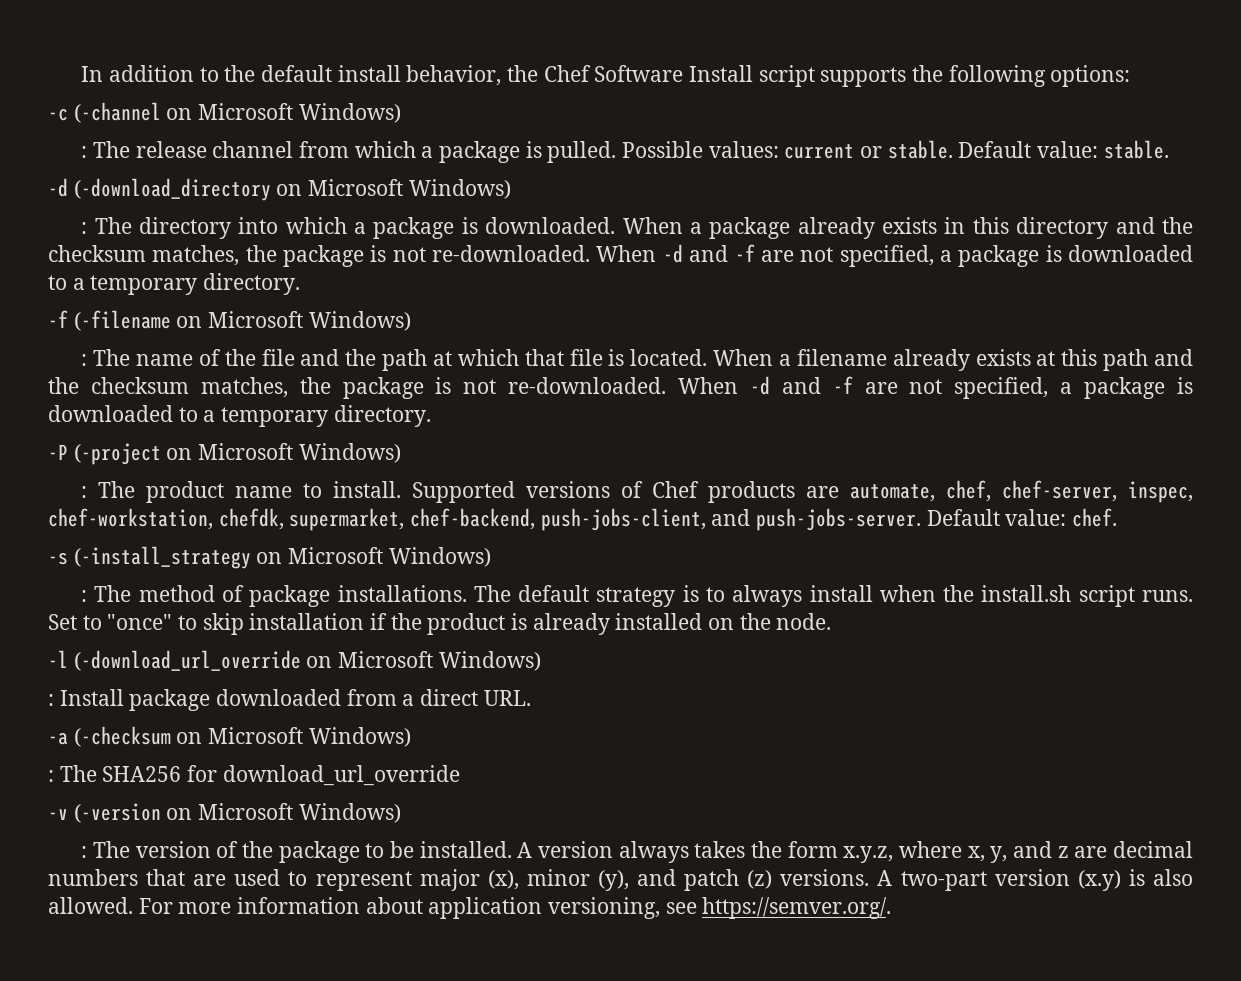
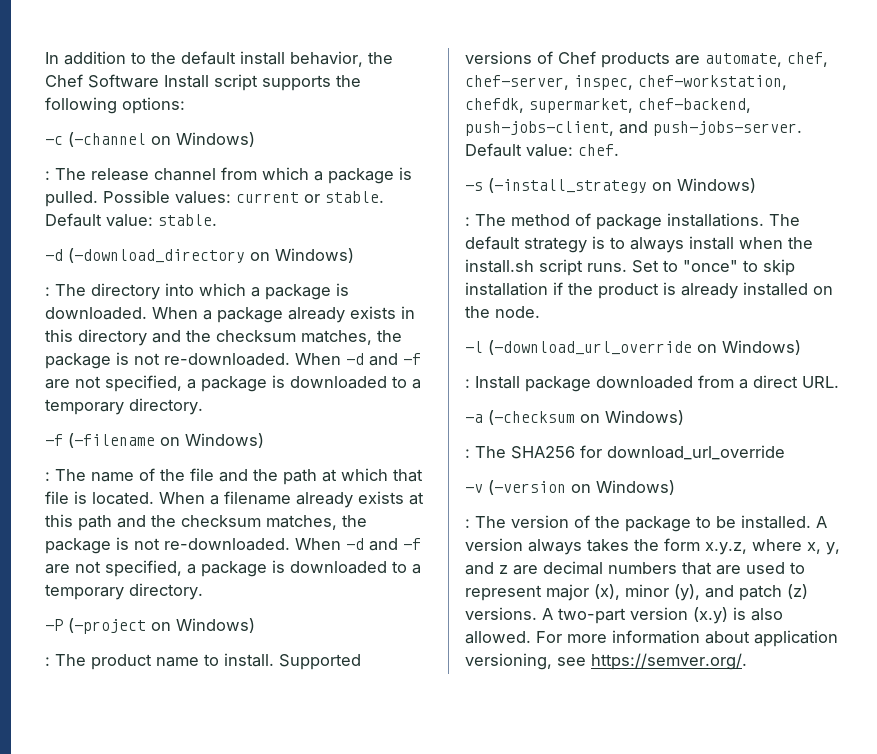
- -c (-channel on Microsoft Windows)
+ -c (-channel on Windows)
- -d (-download_directory on Microsoft Windows)
+ -d (-download_directory on Windows)
- -f (-filename on Microsoft Windows)
+ -f (-filename on Windows)
- -P (-project on Microsoft Windows)
+ -P (-project on Windows)
- -s (-install_strategy on Microsoft Windows)
+ -s (-install_strategy on Windows)
- -l (-download_url_override on Microsoft Windows)
+ -l (-download_url_override on Windows)
- -a (-checksum on Microsoft Windows)
+ -a (-checksum on Windows)
- -v (-version on Microsoft Windows)
+ -v (-version on Windows)

